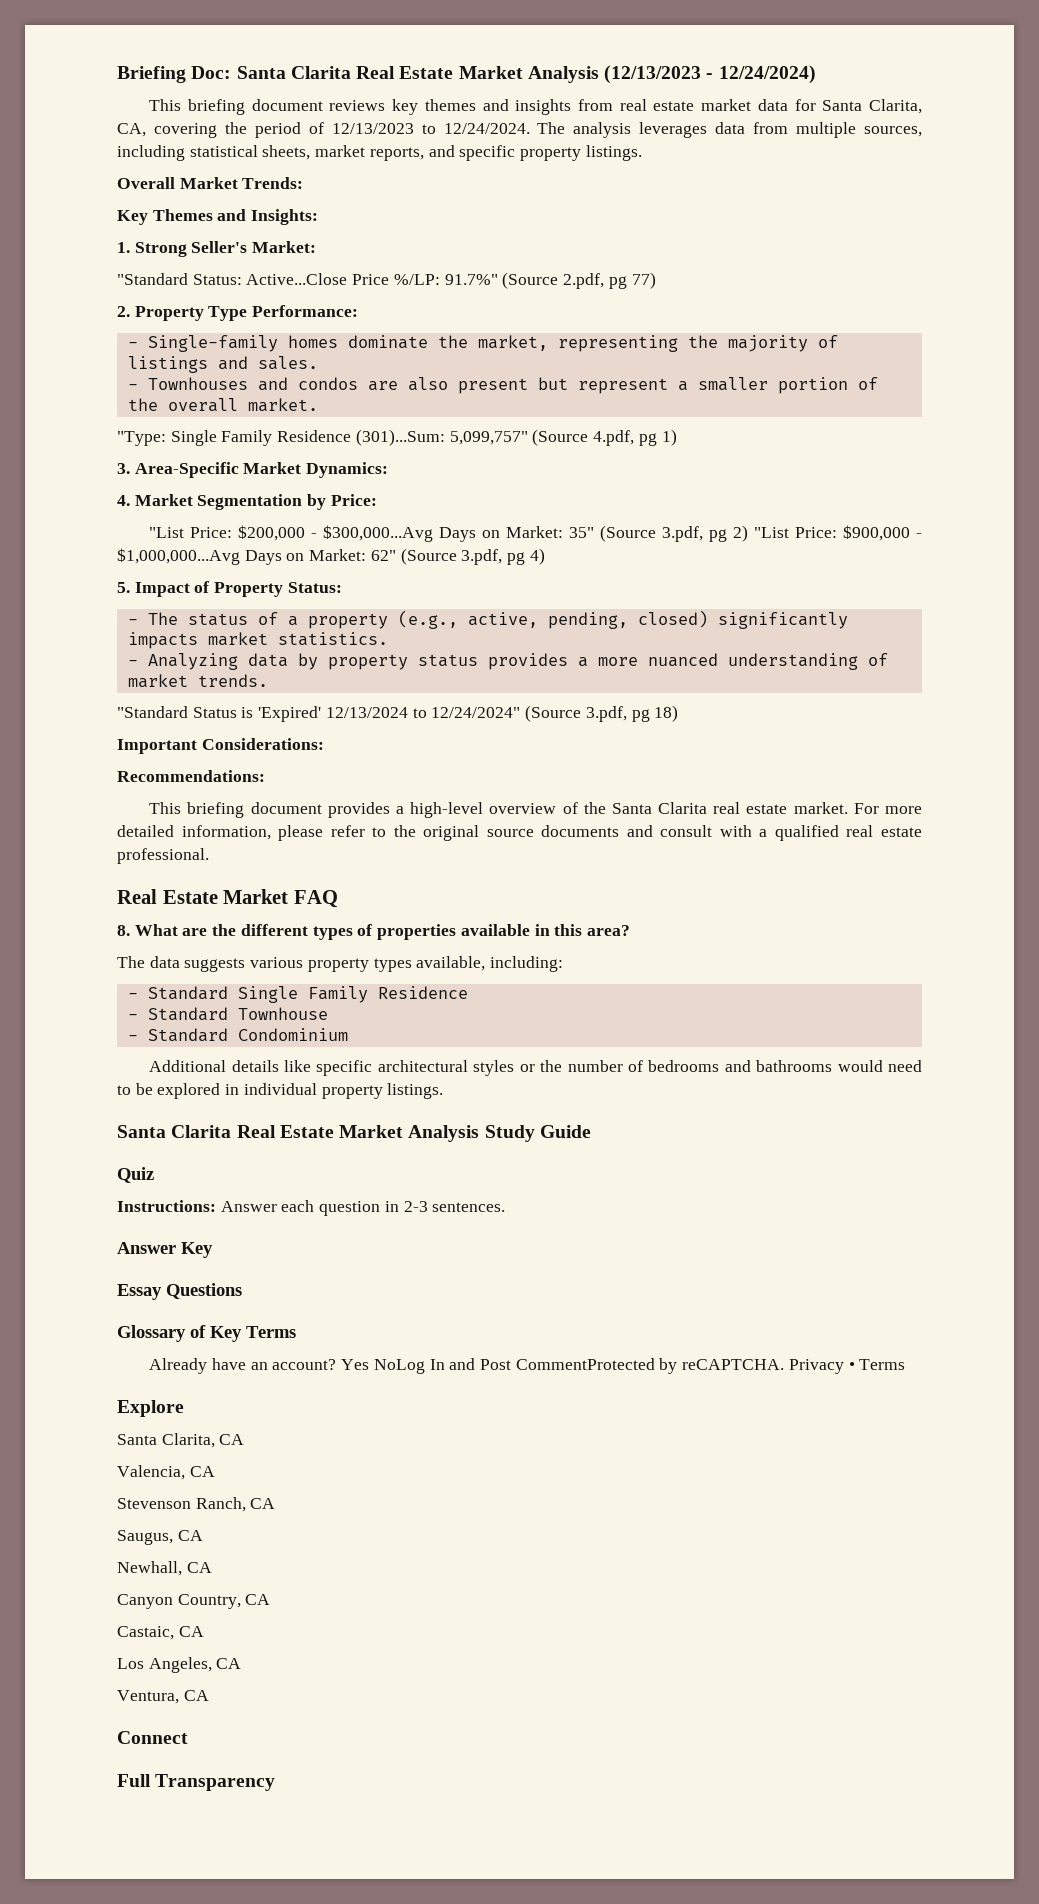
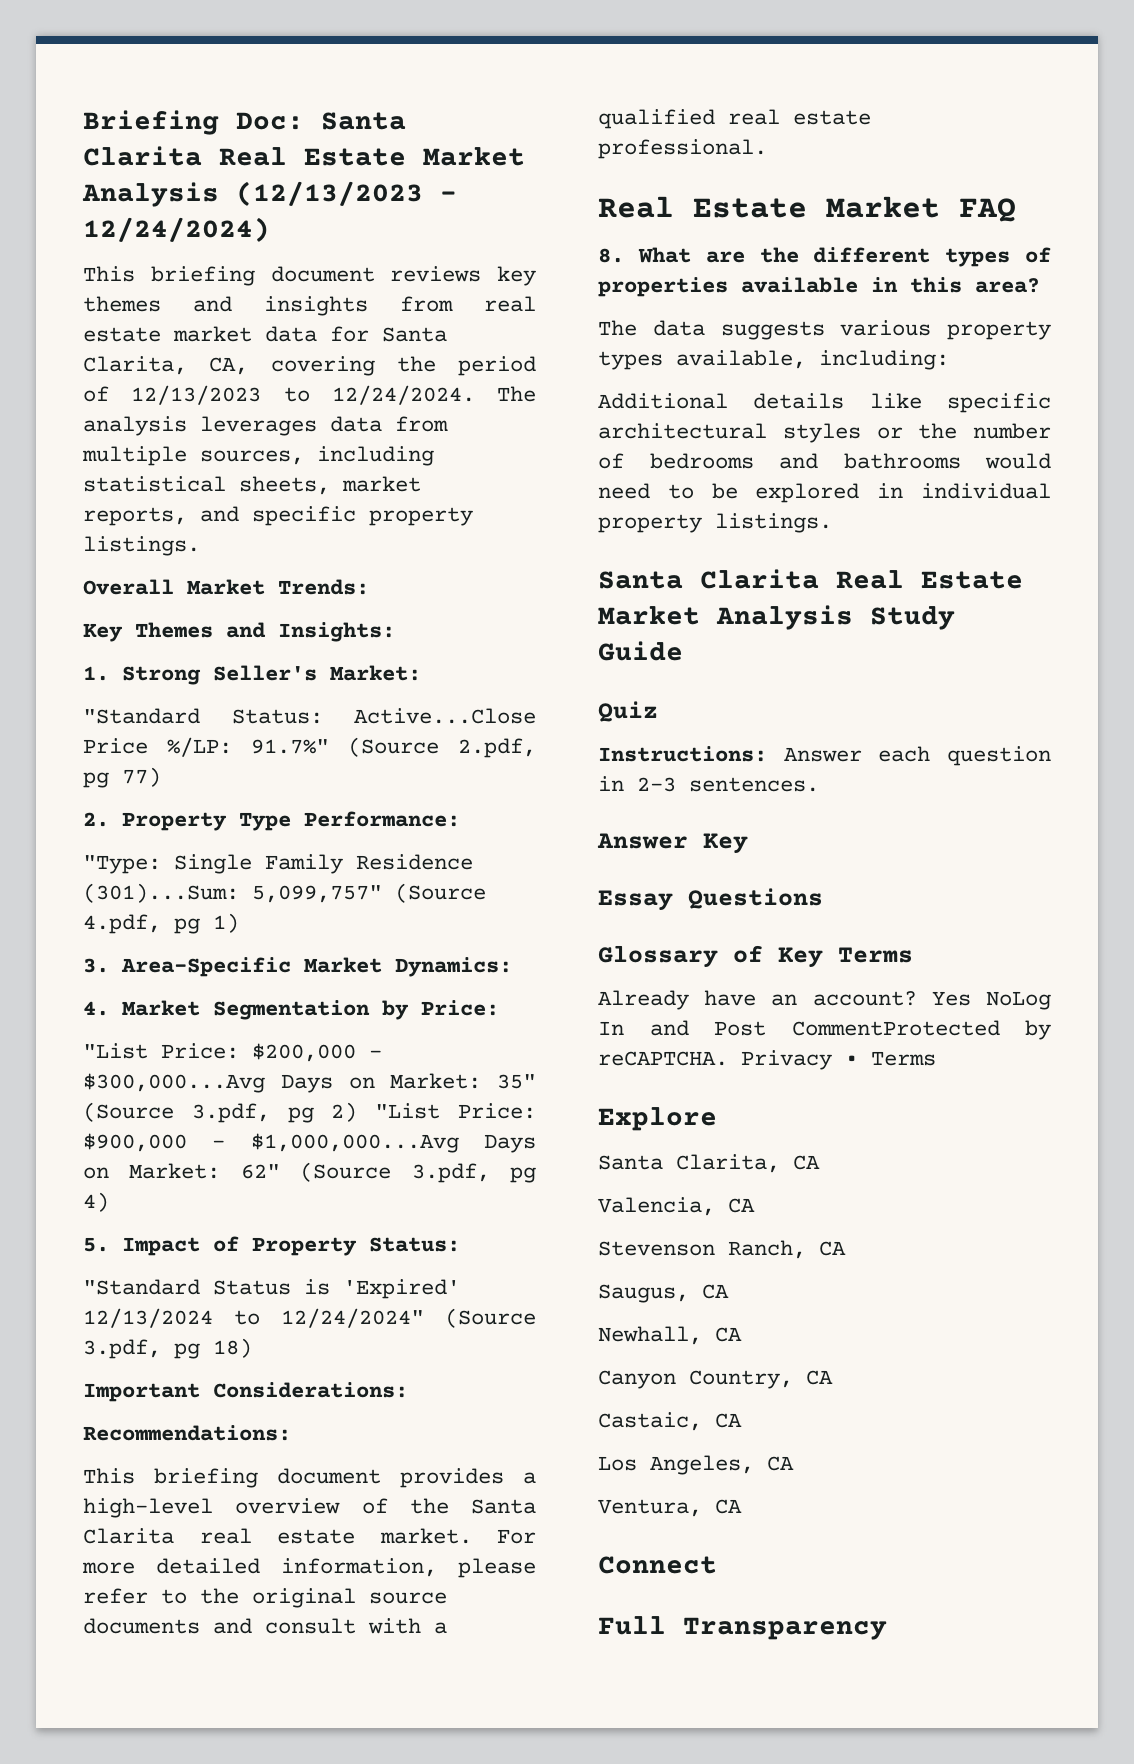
- - Single-family homes dominate the market, representing the majority of listings and sales.
- - Townhouses and condos are also present but represent a smaller portion of the overall market.
- - The status of a property (e.g., active, pending, closed) significantly impacts market statistics.
- - Analyzing data by property status provides a more nuanced understanding of market trends.
- - Standard Single Family Residence
- - Standard Townhouse
- - Standard Condominium

